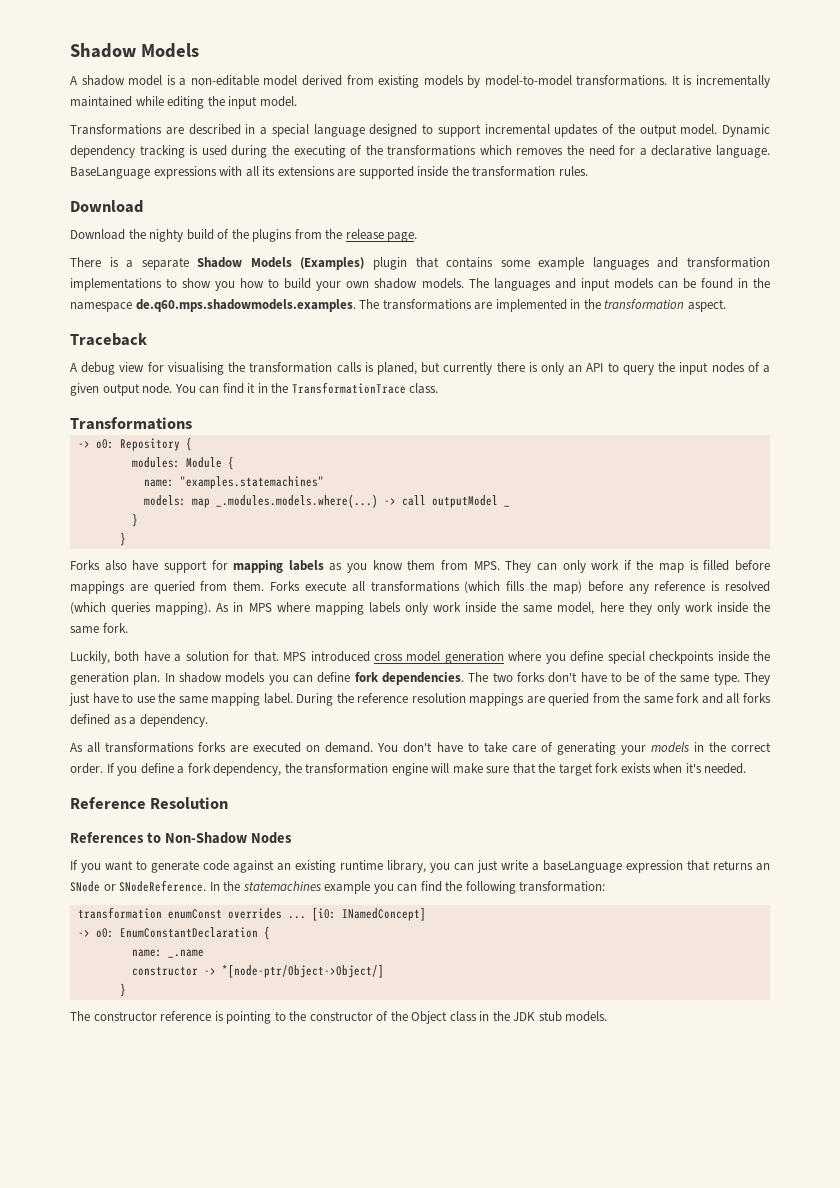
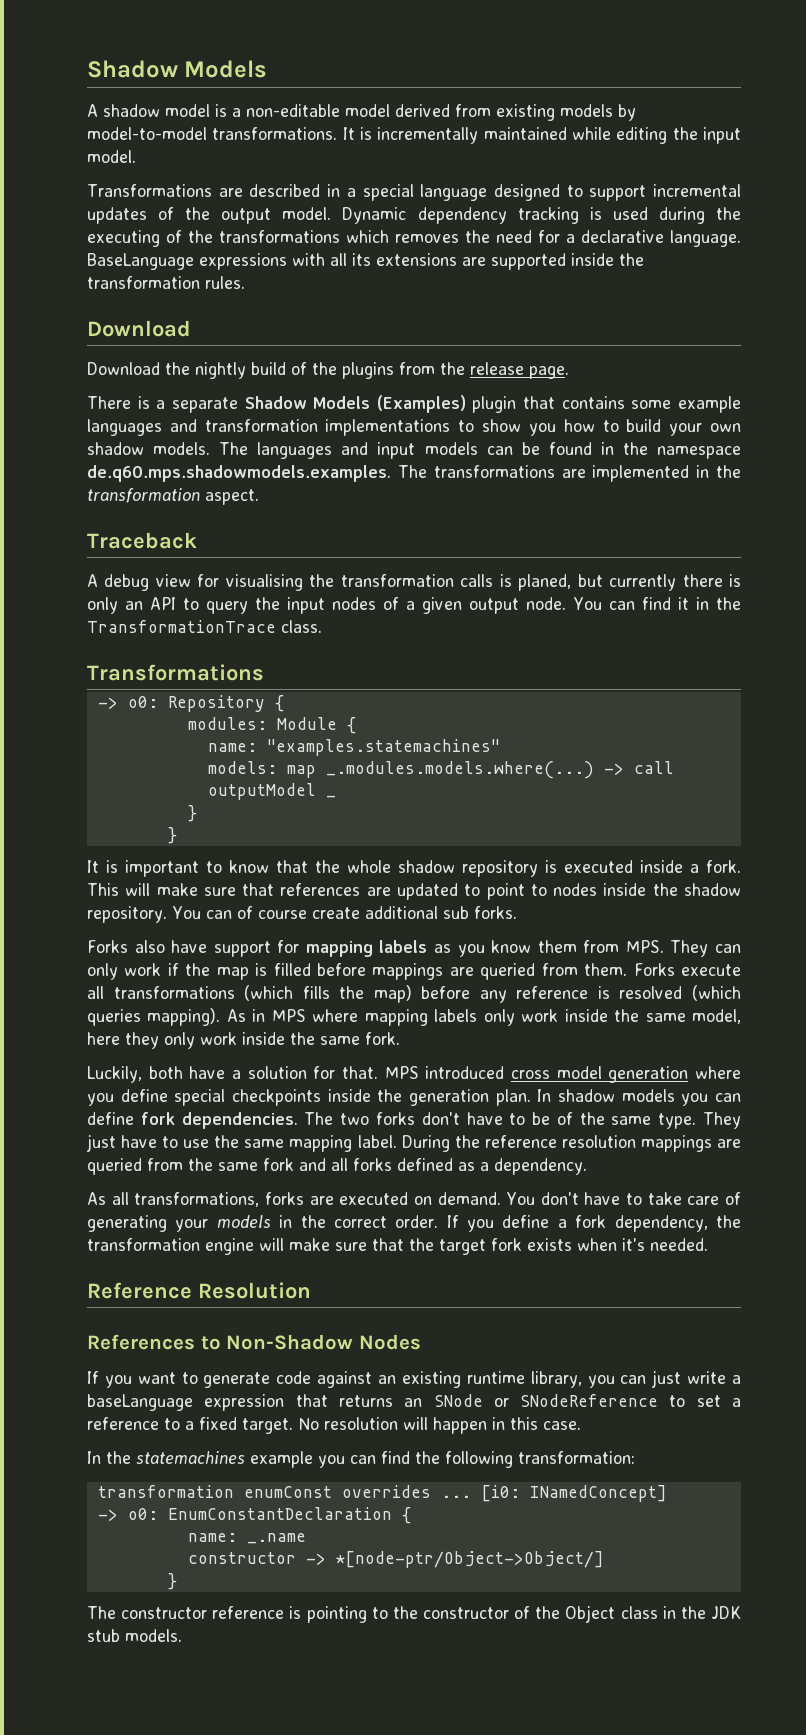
- Download the nighty build of the plugins from the release page.
+ Download the nightly build of the plugins from the release page.
+ It is important to know that the whole shadow repository is executed inside a fork. This will make sure that references are updated to point to nodes inside the shadow repository. You can of course create additional sub forks.
- As all transformations forks are executed on demand.
+ As all transformations, forks are executed on demand.
- If you want to generate code against an existing runtime library, you can just write a baseLanguage expression that returns an SNode or SNodeReference. In the statemachines example you can find the following transformation:
+ If you want to generate code against an existing runtime library, you can just write a baseLanguage expression that returns an SNode or SNodeReference to set a reference to a fixed target. No resolution will happen in this case.
+ In the statemachines example you can find the following transformation:

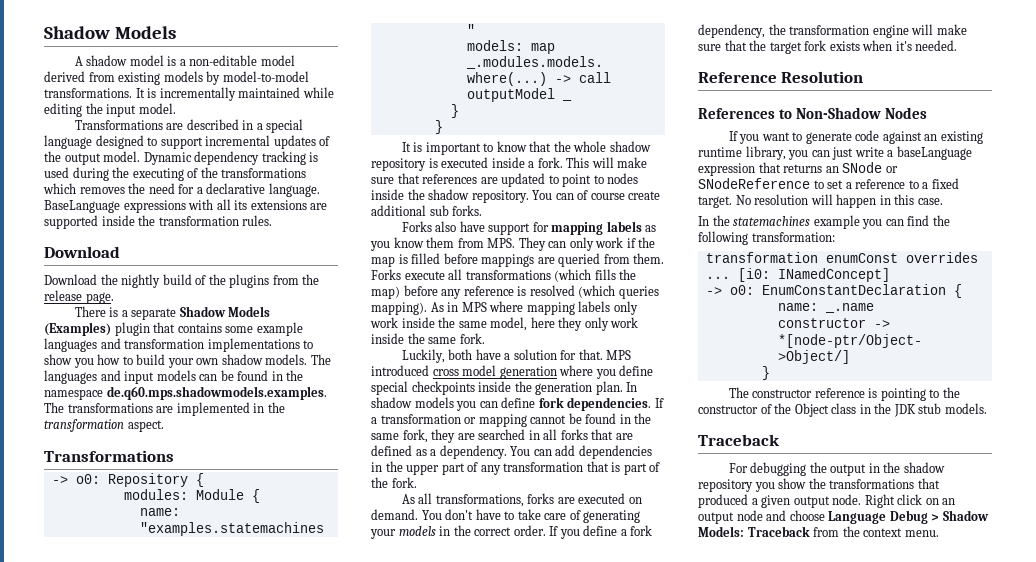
- Traceback
- A debug view for visualising the transformation calls is planed, but currently there is only an API to query the input nodes of a given output node. You can find it in the TransformationTrace class.
- The two forks don't have to be of the same type. They just have to use the same mapping label. During the reference resolution mappings are queried from the same fork and all forks defined as a dependency.
+ If a transformation or mapping cannot be found in the same fork, they are searched in all forks that are defined as a dependency. You can add dependencies in the upper part of any transformation that is part of the fork.
  The constructor reference is pointing to the constructor of the Object class in the JDK stub models.
+ Traceback
+ For debugging the output in the shadow repository you show the transformations that produced a given output node. Right click on an output node and choose Language Debug > Shadow Models: Traceback from the context menu.

